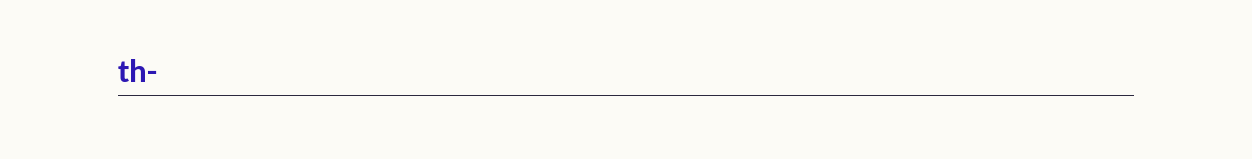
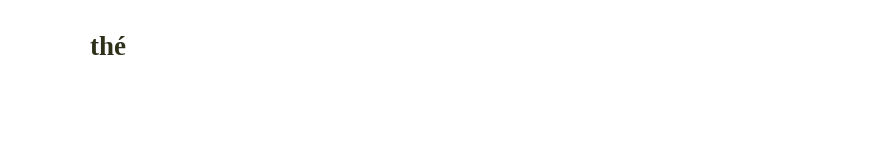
- th-
+ thé

